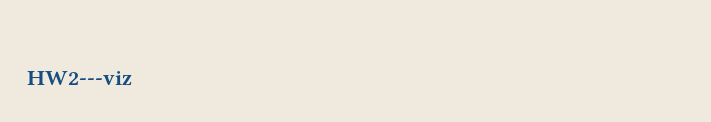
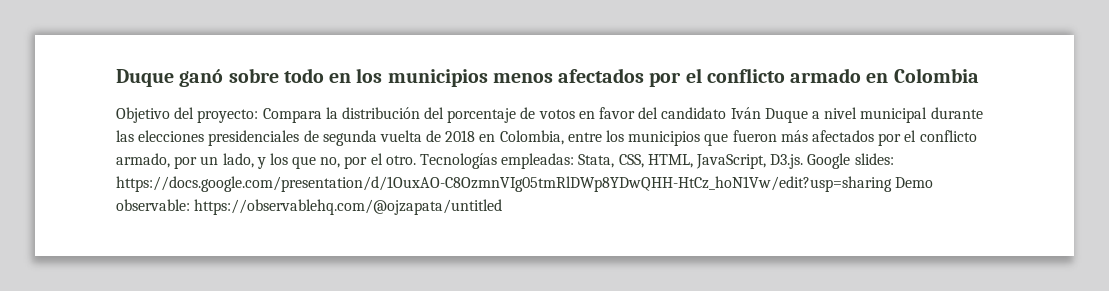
- HW2---viz
+ Duque ganó sobre todo en los municipios menos afectados por el conflicto armado en Colombia
+ Objetivo del proyecto: Compara la distribución del porcentaje de votos en favor del candidato Iván Duque a nivel municipal durante las elecciones presidenciales de segunda vuelta de 2018 en Colombia, entre los municipios que fueron más afectados por el conflicto armado, por un lado, y los que no, por el otro. Tecnologías empleadas: Stata, CSS, HTML, JavaScript, D3.js. Google slides: https://docs.google.com/presentation/d/1OuxAO-C8OzmnVIg05tmRlDWp8YDwQHH-HtCz_hoN1Vw/edit?usp=sharing Demo observable: https://observablehq.com/@ojzapata/untitled

